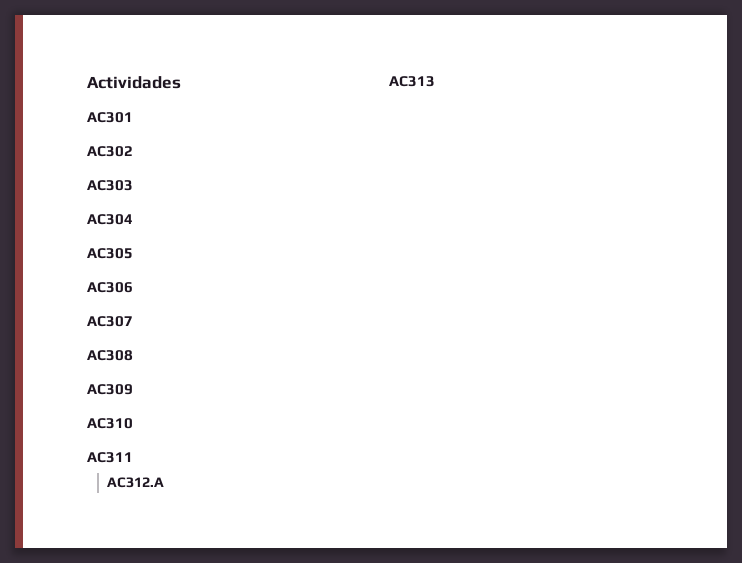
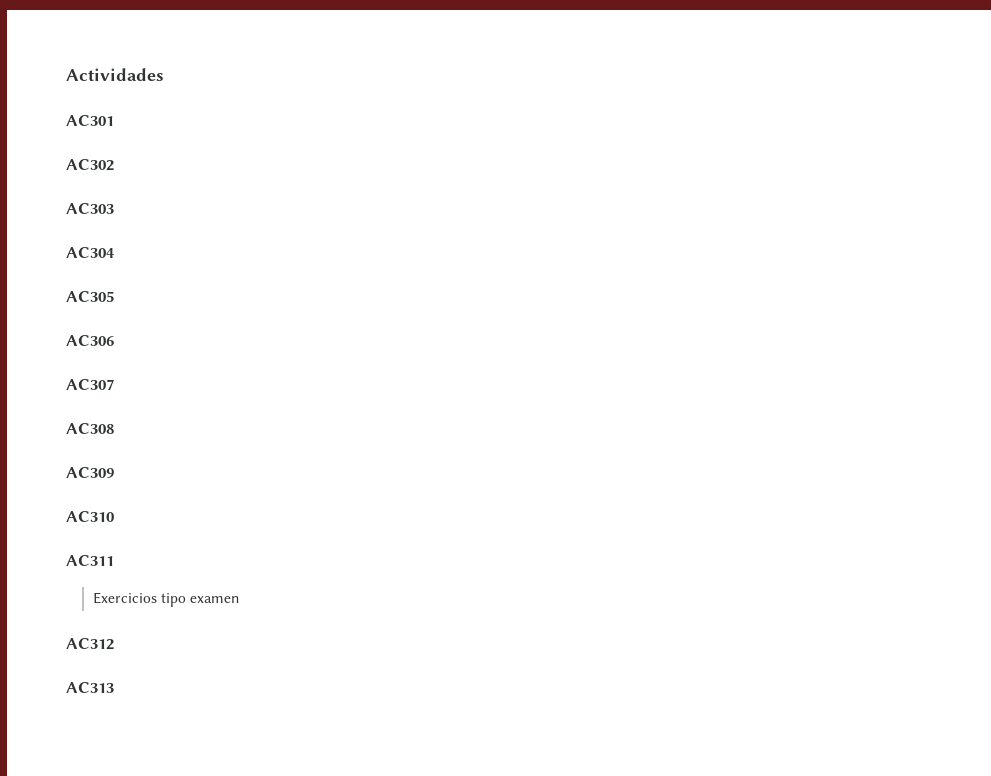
- AC312.A
+ Exercicios tipo examen
+ AC312

